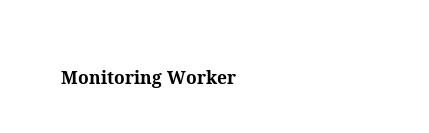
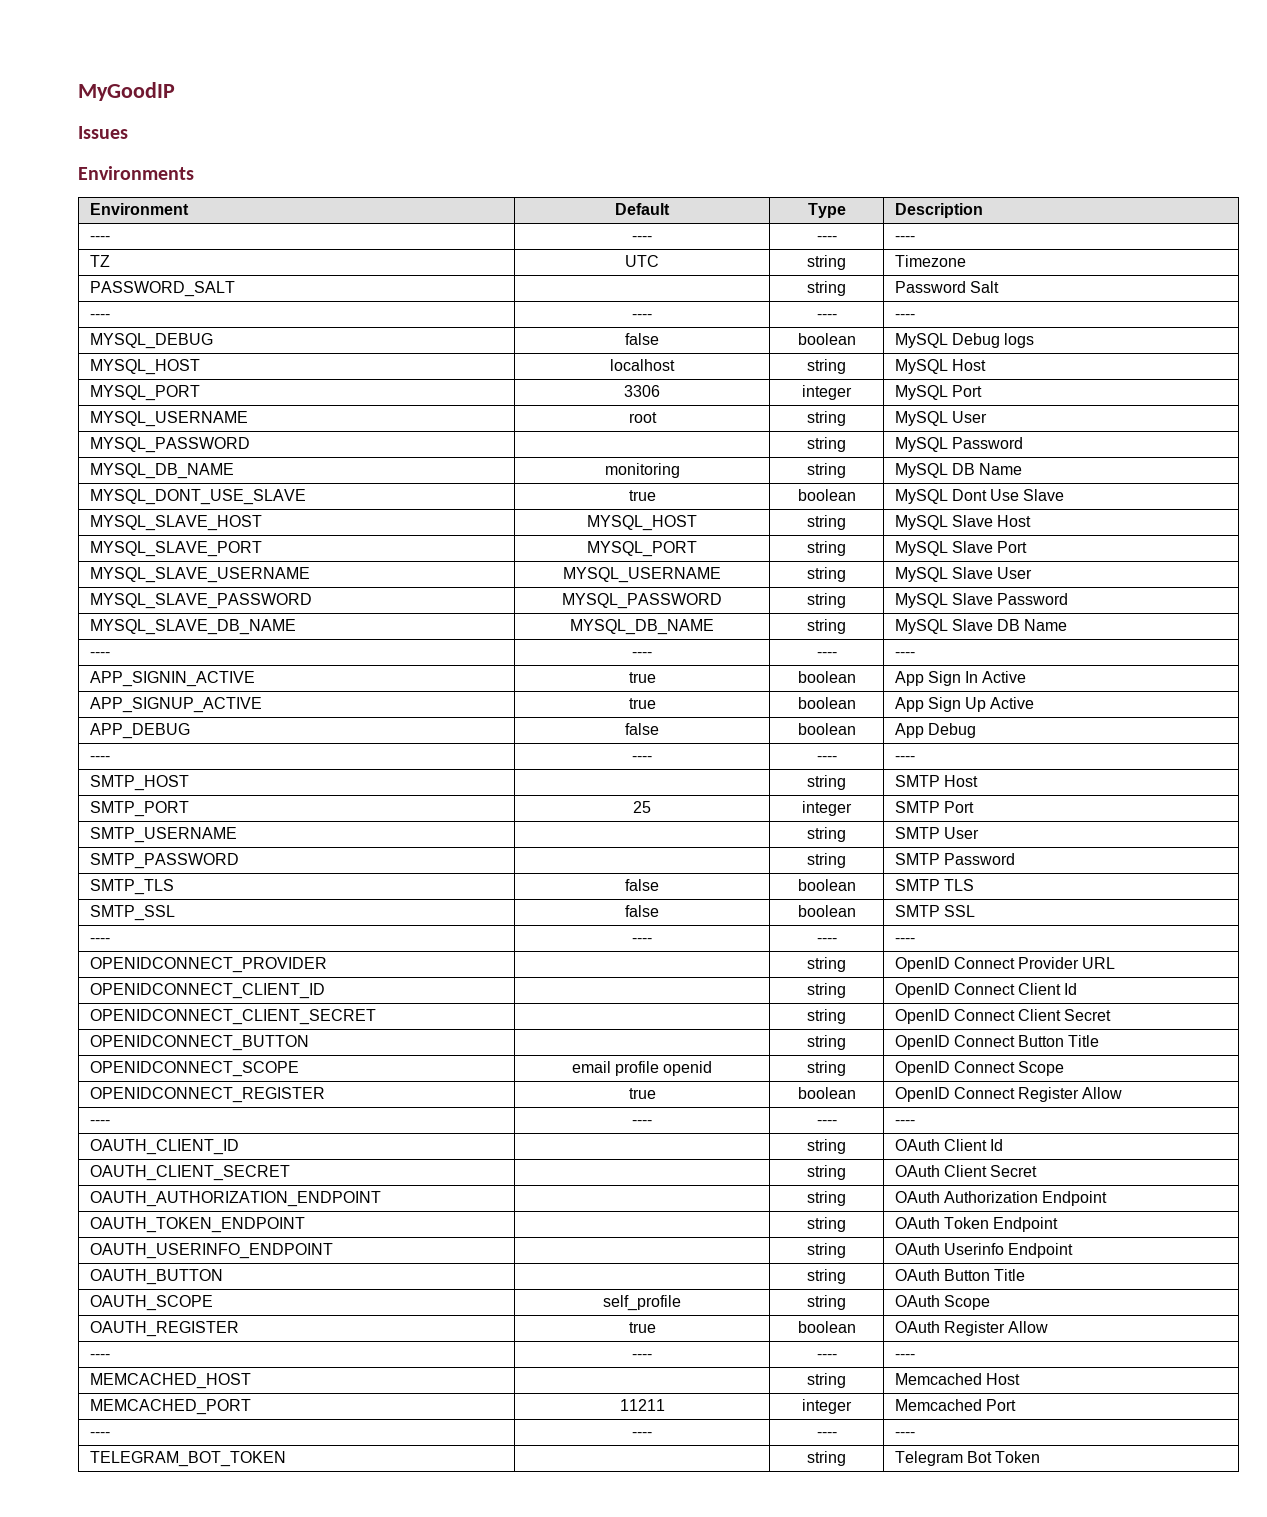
- Monitoring Worker
+ MyGoodIP
+ Issues
+ Environments
+ Environment | Default | Type | Description
+ ---- | ---- | ---- | ----
+ TZ | UTC | string | Timezone
+ PASSWORD_SALT | | string | Password Salt
+ ---- | ---- | ---- | ----
+ MYSQL_DEBUG | false | boolean | MySQL Debug logs
+ MYSQL_HOST | localhost | string | MySQL Host
+ MYSQL_PORT | 3306 | integer | MySQL Port
+ MYSQL_USERNAME | root | string | MySQL User
+ MYSQL_PASSWORD | | string | MySQL Password
+ MYSQL_DB_NAME | monitoring | string | MySQL DB Name
+ MYSQL_DONT_USE_SLAVE | true | boolean | MySQL Dont Use Slave
+ MYSQL_SLAVE_HOST | MYSQL_HOST | string | MySQL Slave Host
+ MYSQL_SLAVE_PORT | MYSQL_PORT | string | MySQL Slave Port
+ MYSQL_SLAVE_USERNAME | MYSQL_USERNAME | string | MySQL Slave User
+ MYSQL_SLAVE_PASSWORD | MYSQL_PASSWORD | string | MySQL Slave Password
+ MYSQL_SLAVE_DB_NAME | MYSQL_DB_NAME | string | MySQL Slave DB Name
+ ---- | ---- | ---- | ----
+ APP_SIGNIN_ACTIVE | true | boolean | App Sign In Active
+ APP_SIGNUP_ACTIVE | true | boolean | App Sign Up Active
+ APP_DEBUG | false | boolean | App Debug
+ ---- | ---- | ---- | ----
+ SMTP_HOST | | string | SMTP Host
+ SMTP_PORT | 25 | integer | SMTP Port
+ SMTP_USERNAME | | string | SMTP User
+ SMTP_PASSWORD | | string | SMTP Password
+ SMTP_TLS | false | boolean | SMTP TLS
+ SMTP_SSL | false | boolean | SMTP SSL
+ ---- | ---- | ---- | ----
+ OPENIDCONNECT_PROVIDER | | string | OpenID Connect Provider URL
+ OPENIDCONNECT_CLIENT_ID | | string | OpenID Connect Client Id
+ OPENIDCONNECT_CLIENT_SECRET | | string | OpenID Connect Client Secret
+ OPENIDCONNECT_BUTTON | | string | OpenID Connect Button Title
+ OPENIDCONNECT_SCOPE | email profile openid | string | OpenID Connect Scope
+ OPENIDCONNECT_REGISTER | true | boolean | OpenID Connect Register Allow
+ ---- | ---- | ---- | ----
+ OAUTH_CLIENT_ID | | string | OAuth Client Id
+ OAUTH_CLIENT_SECRET | | string | OAuth Client Secret
+ OAUTH_AUTHORIZATION_ENDPOINT | | string | OAuth Authorization Endpoint
+ OAUTH_TOKEN_ENDPOINT | | string | OAuth Token Endpoint
+ OAUTH_USERINFO_ENDPOINT | | string | OAuth Userinfo Endpoint
+ OAUTH_BUTTON | | string | OAuth Button Title
+ OAUTH_SCOPE | self_profile | string | OAuth Scope
+ OAUTH_REGISTER | true | boolean | OAuth Register Allow
+ ---- | ---- | ---- | ----
+ MEMCACHED_HOST | | string | Memcached Host
+ MEMCACHED_PORT | 11211 | integer | Memcached Port
+ ---- | ---- | ---- | ----
+ TELEGRAM_BOT_TOKEN | | string | Telegram Bot Token

